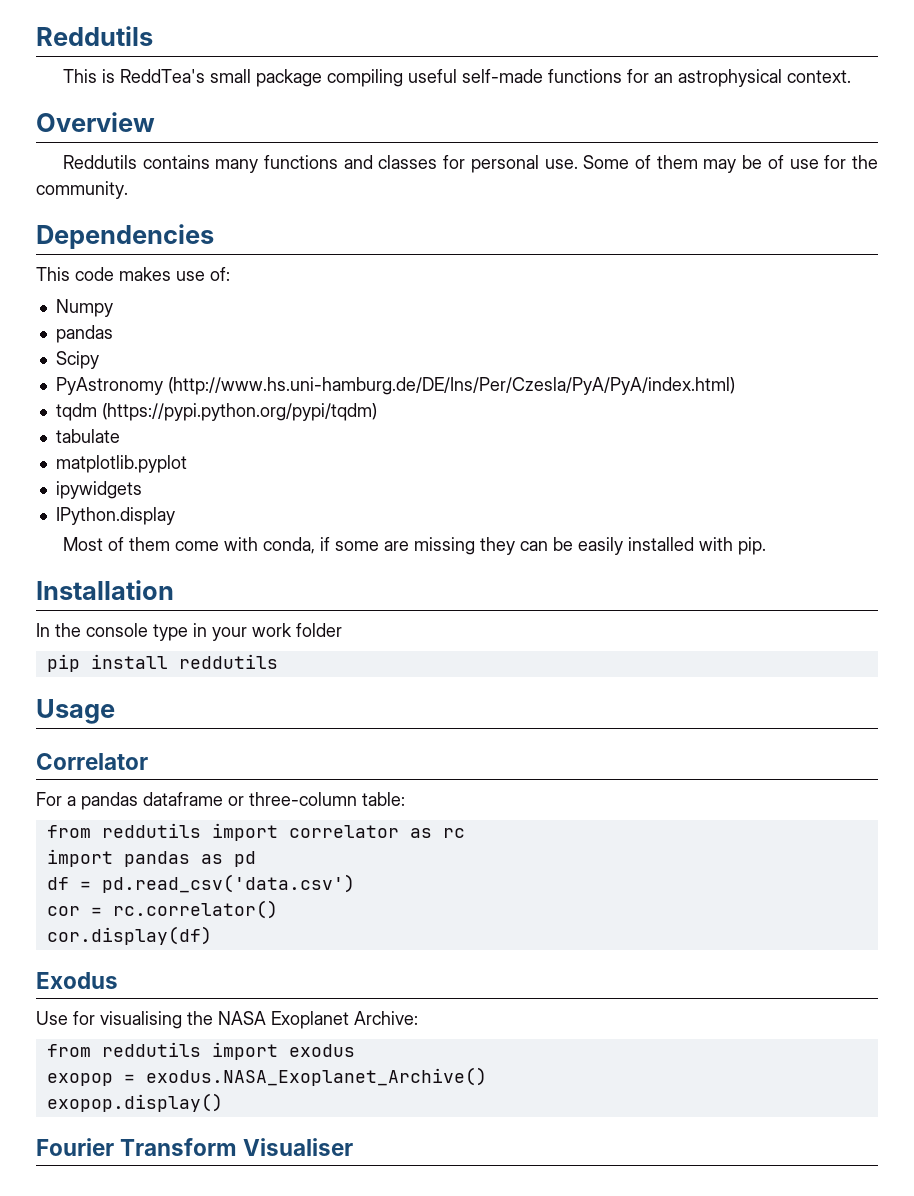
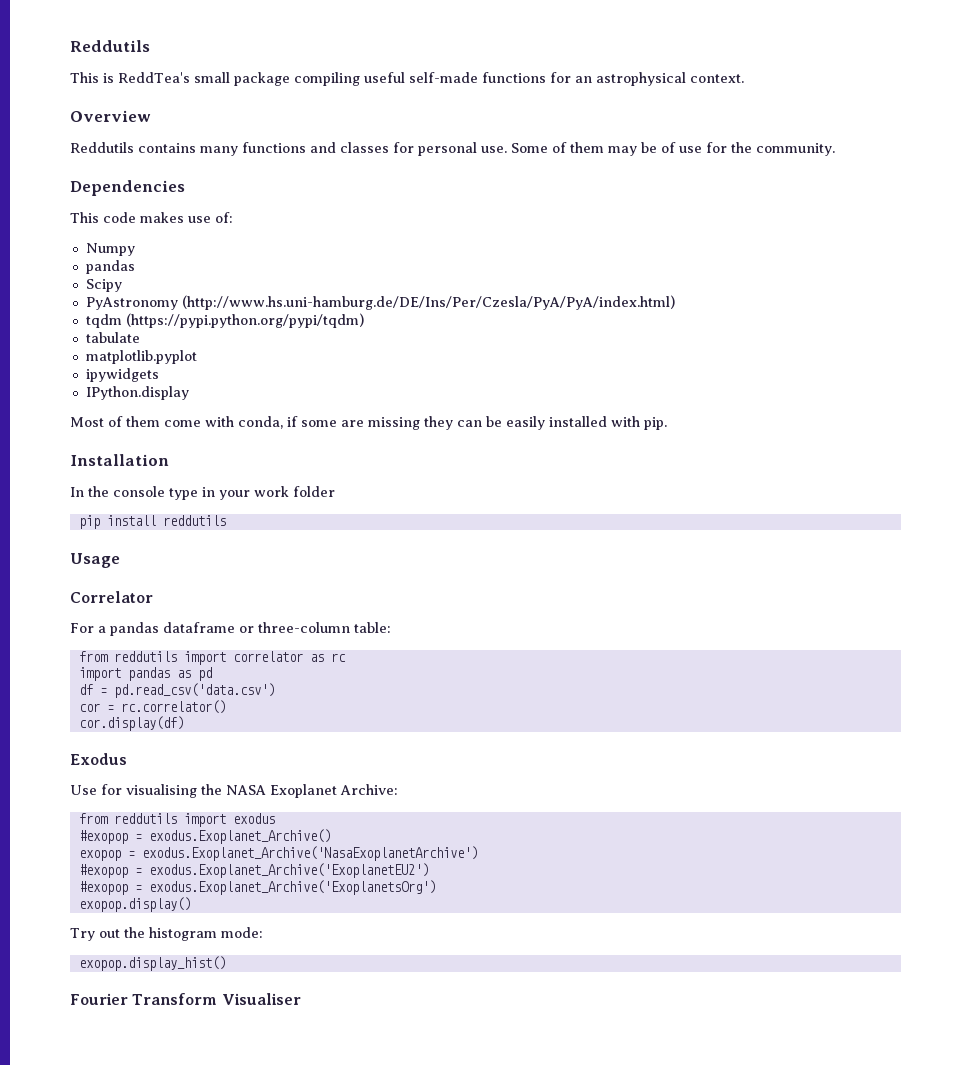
+ #exopop = exodus.Exoplanet_Archive()
- exopop = exodus.NASA_Exoplanet_Archive()
+ exopop = exodus.Exoplanet_Archive('NasaExoplanetArchive')
+ #exopop = exodus.Exoplanet_Archive('ExoplanetEU2')
+ #exopop = exodus.Exoplanet_Archive('ExoplanetsOrg')
  exopop.display()
+ Try out the histogram mode:
+ exopop.display_hist()

